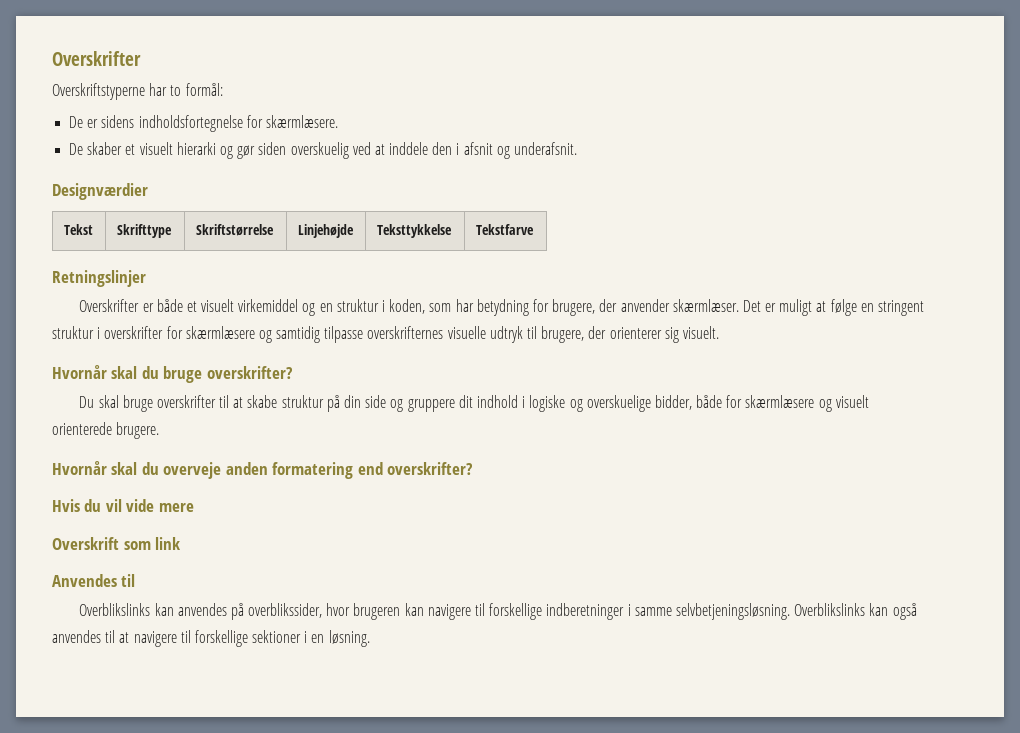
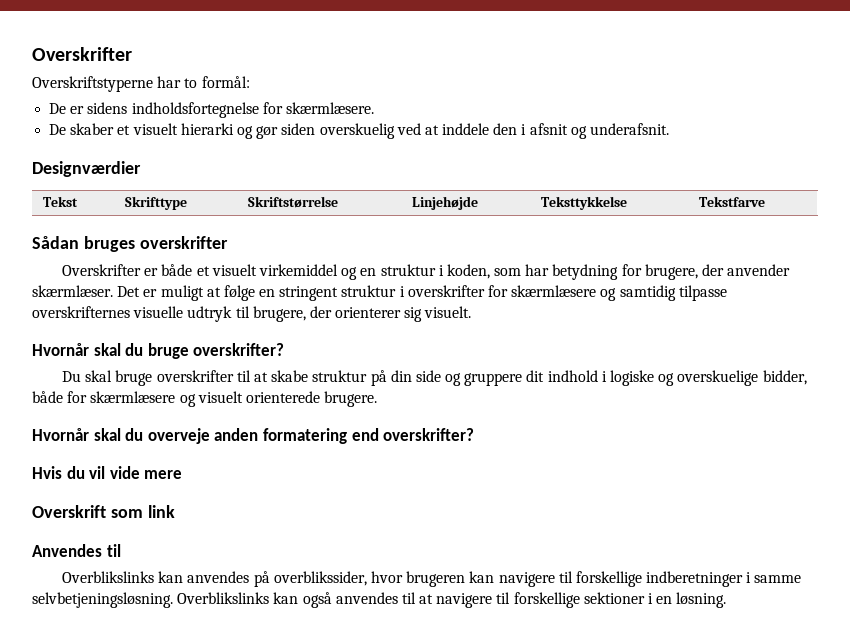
- Retningslinjer
+ Sådan bruges overskrifter

